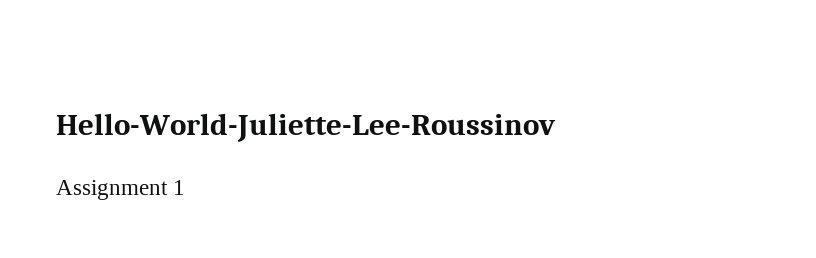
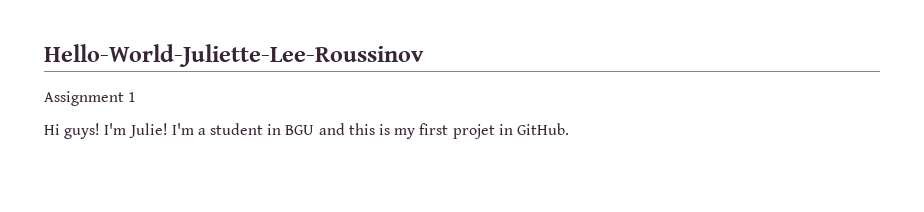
+ Hi guys! I'm Julie! I'm a student in BGU and this is my first projet in GitHub.

